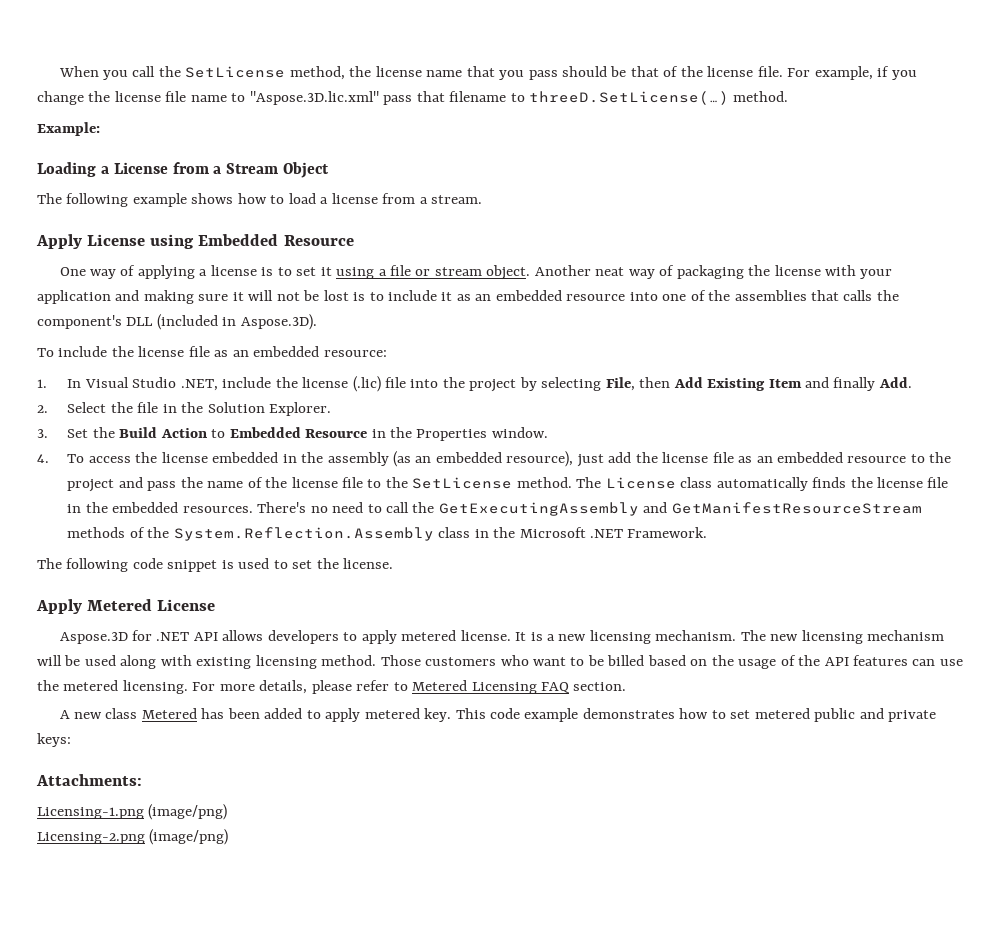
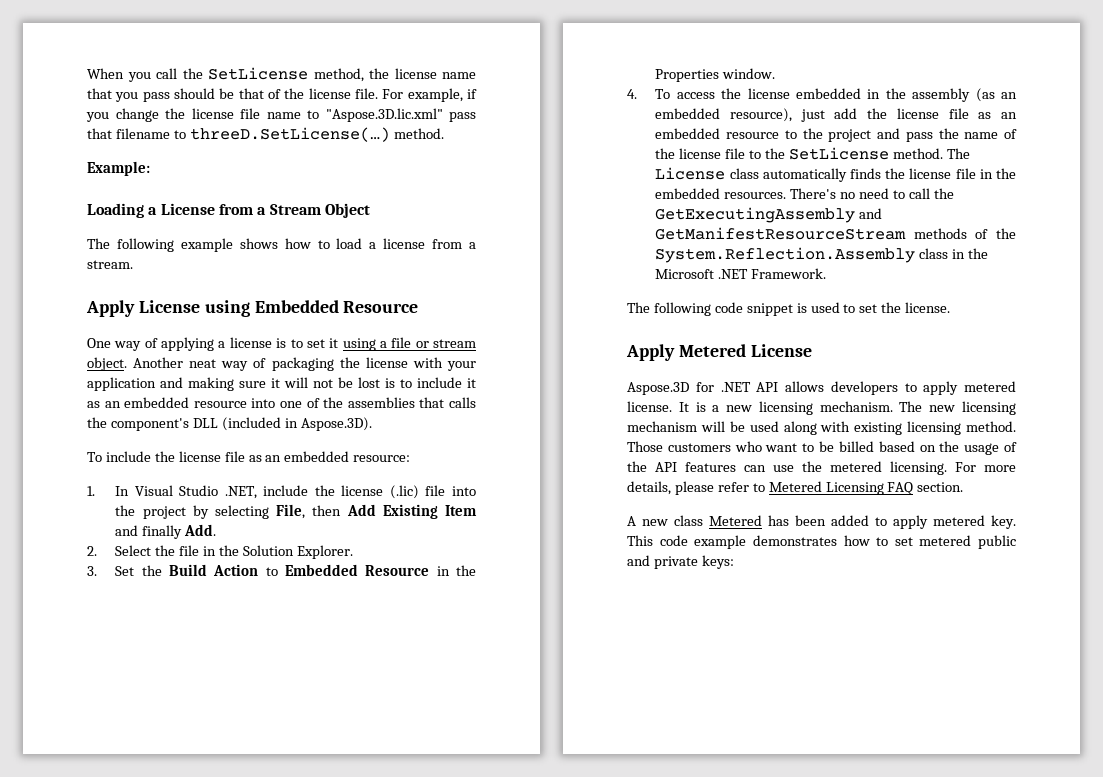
- Attachments:
- Licensing-1.png (image/png)
- Licensing-2.png (image/png)

